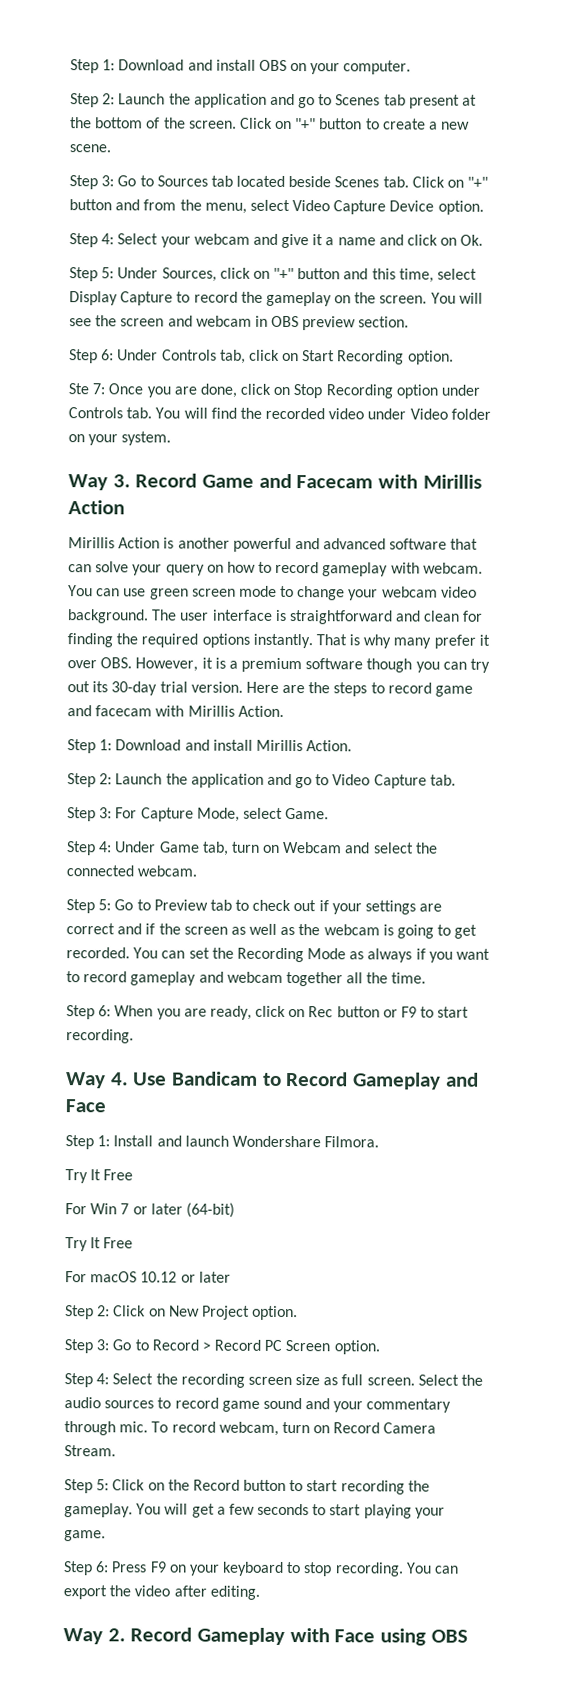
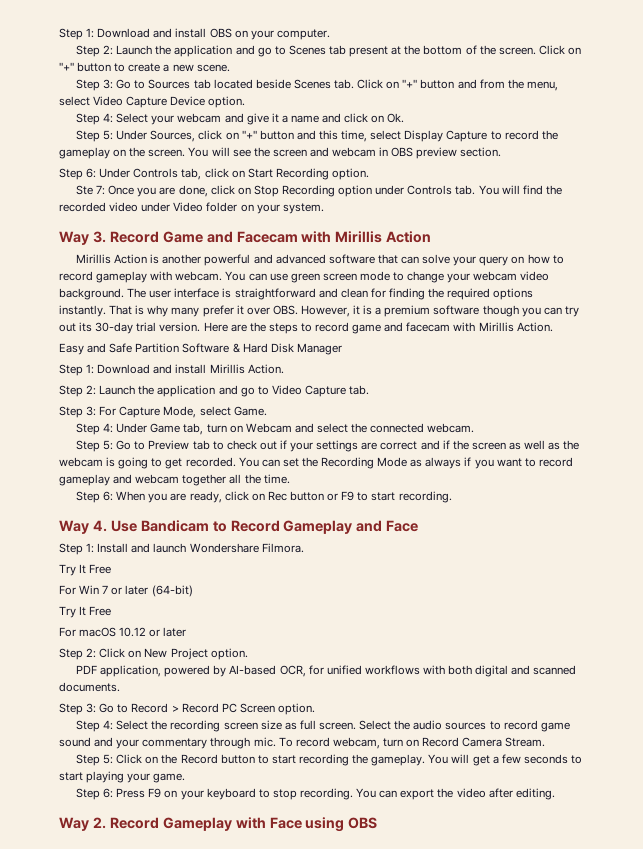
+ Easy and Safe Partition Software & Hard Disk Manager
+ PDF application, powered by AI-based OCR, for unified workflows with both digital and scanned documents.

